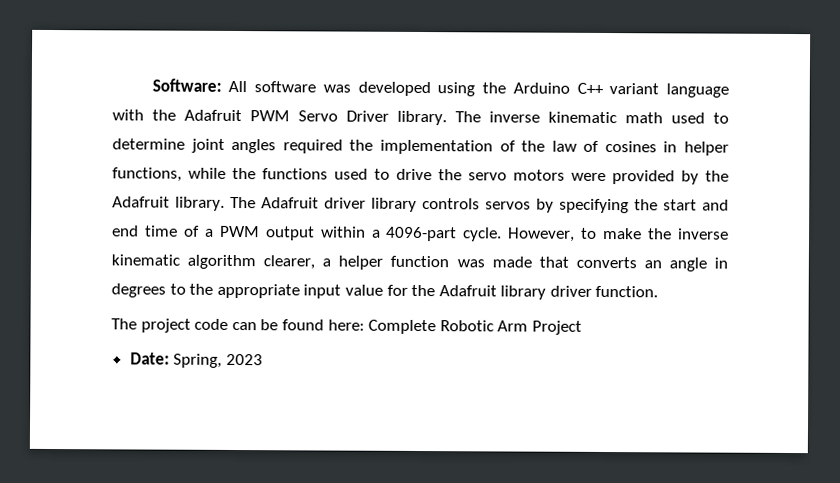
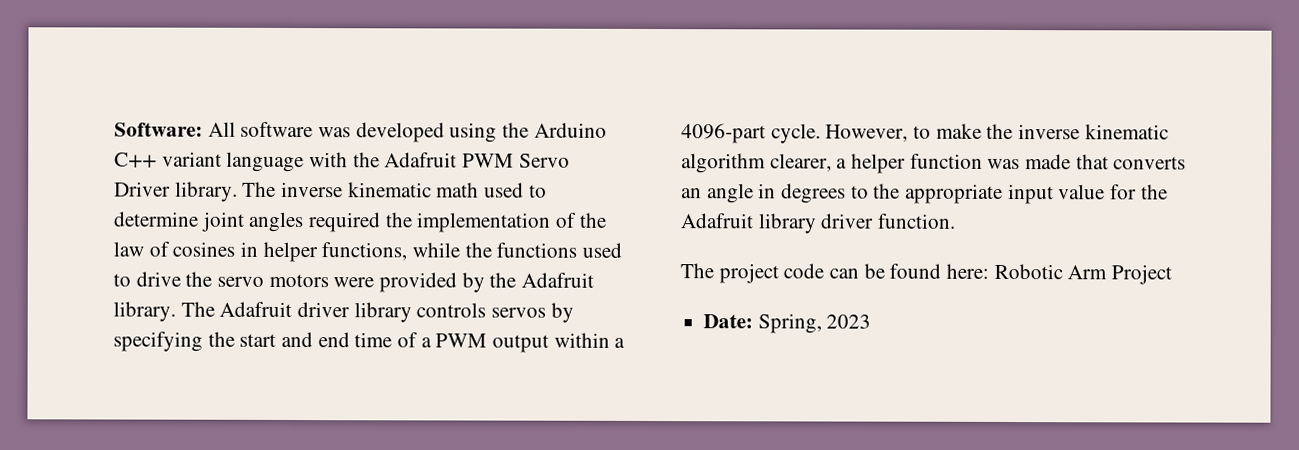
- The project code can be found here: Complete Robotic Arm Project
+ The project code can be found here: Robotic Arm Project

